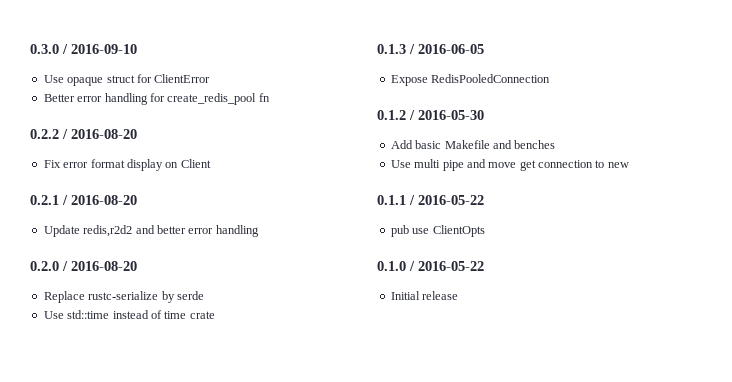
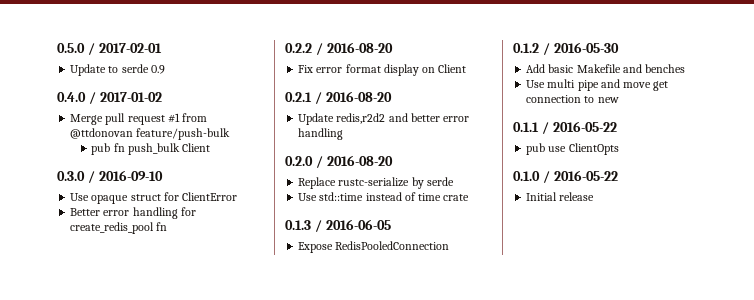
+ 0.5.0 / 2017-02-01
+ Update to serde 0.9
+ 0.4.0 / 2017-01-02
+ Merge pull request #1 from @ttdonovan feature/push-bulk
+ pub fn push_bulk Client

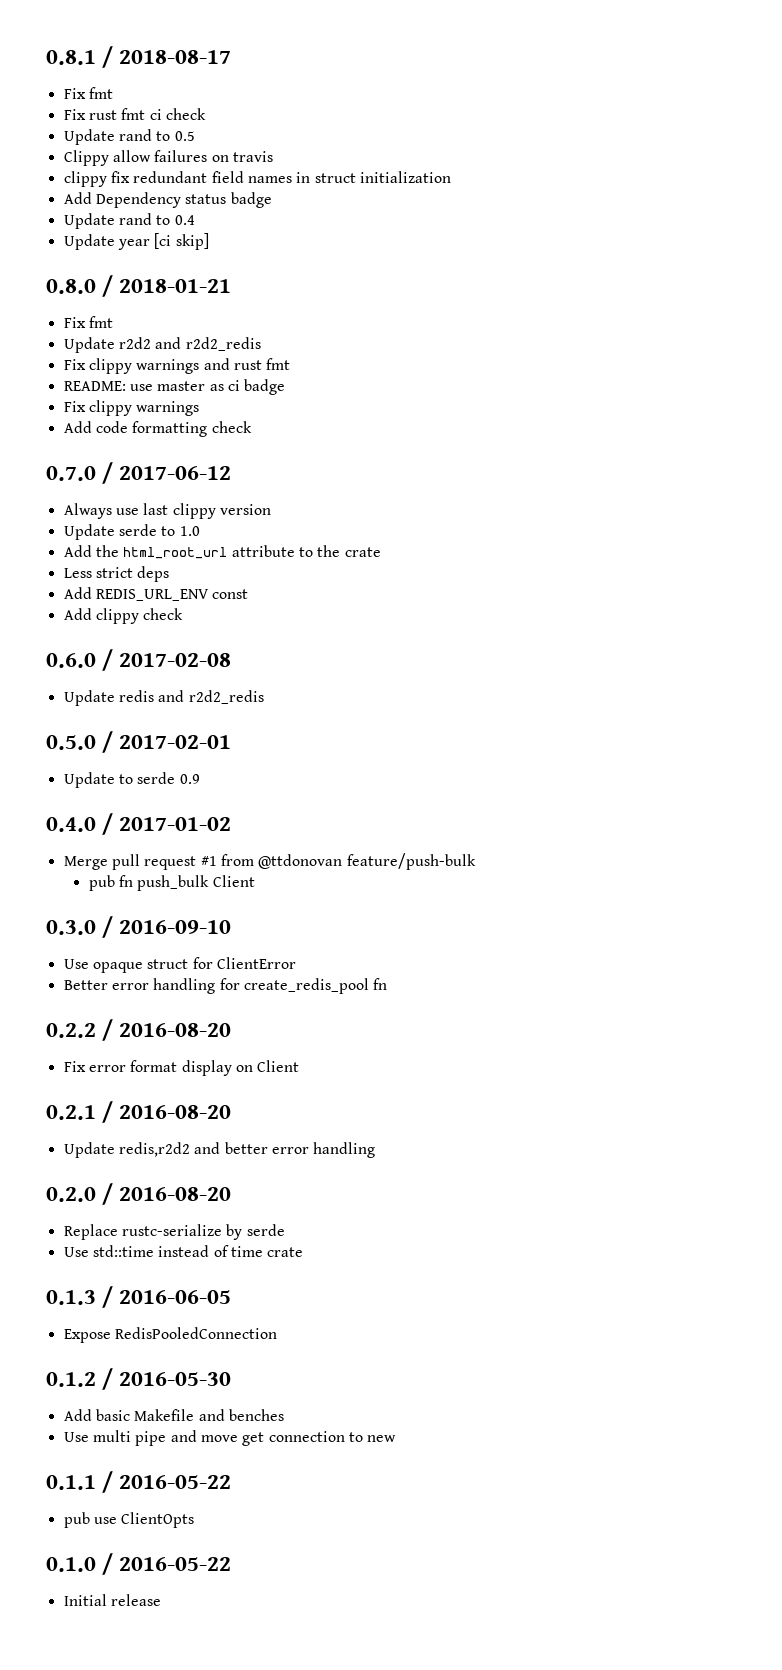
+ 0.8.1 / 2018-08-17
+ Fix fmt
+ Fix rust fmt ci check
+ Update rand to 0.5
+ Clippy allow failures on travis
+ clippy fix redundant field names in struct initialization
+ Add Dependency status badge
+ Update rand to 0.4
+ Update year [ci skip]
+ 0.8.0 / 2018-01-21
+ Fix fmt
+ Update r2d2 and r2d2_redis
+ Fix clippy warnings and rust fmt
+ README: use master as ci badge
+ Fix clippy warnings
+ Add code formatting check
+ 0.7.0 / 2017-06-12
+ Always use last clippy version
+ Update serde to 1.0
+ Add the html_root_url attribute to the crate
+ Less strict deps
+ Add REDIS_URL_ENV const
+ Add clippy check
+ 0.6.0 / 2017-02-08
+ Update redis and r2d2_redis

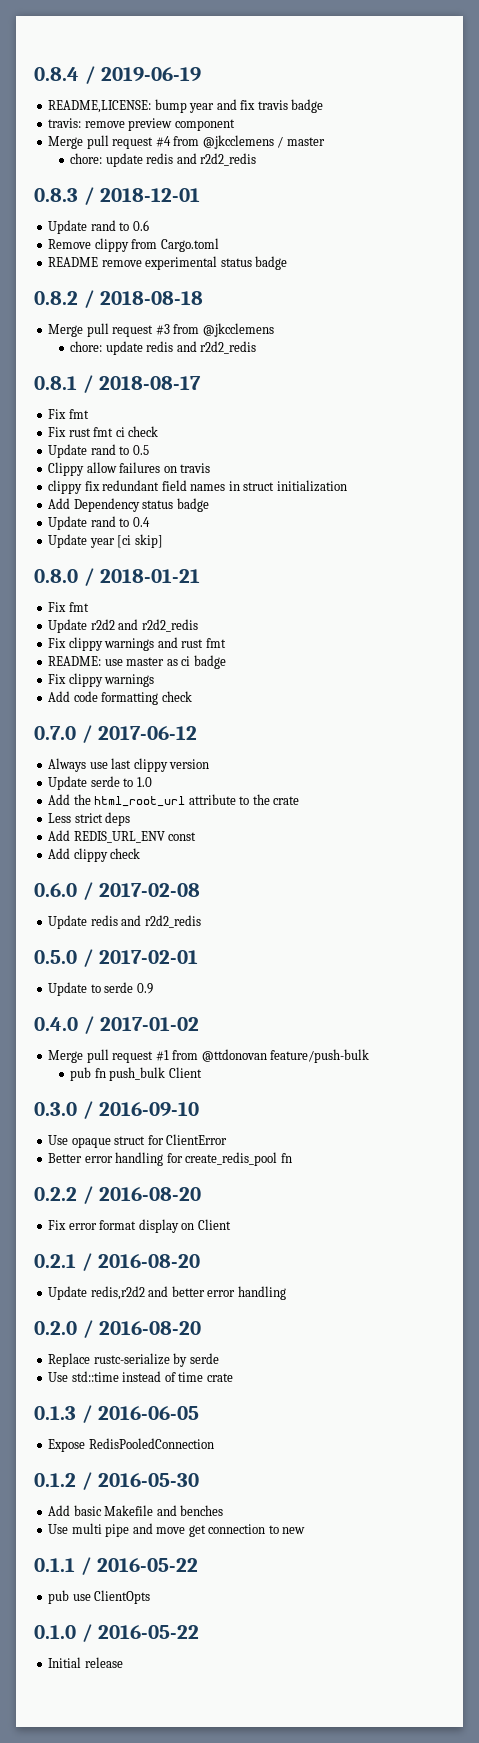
+ 0.8.4 / 2019-06-19
+ README,LICENSE: bump year and fix travis badge
+ travis: remove preview component
+ Merge pull request #4 from @jkcclemens / master
+ chore: update redis and r2d2_redis
+ 0.8.3 / 2018-12-01
+ Update rand to 0.6
+ Remove clippy from Cargo.toml
+ README remove experimental status badge
+ 0.8.2 / 2018-08-18
+ Merge pull request #3 from @jkcclemens
+ chore: update redis and r2d2_redis

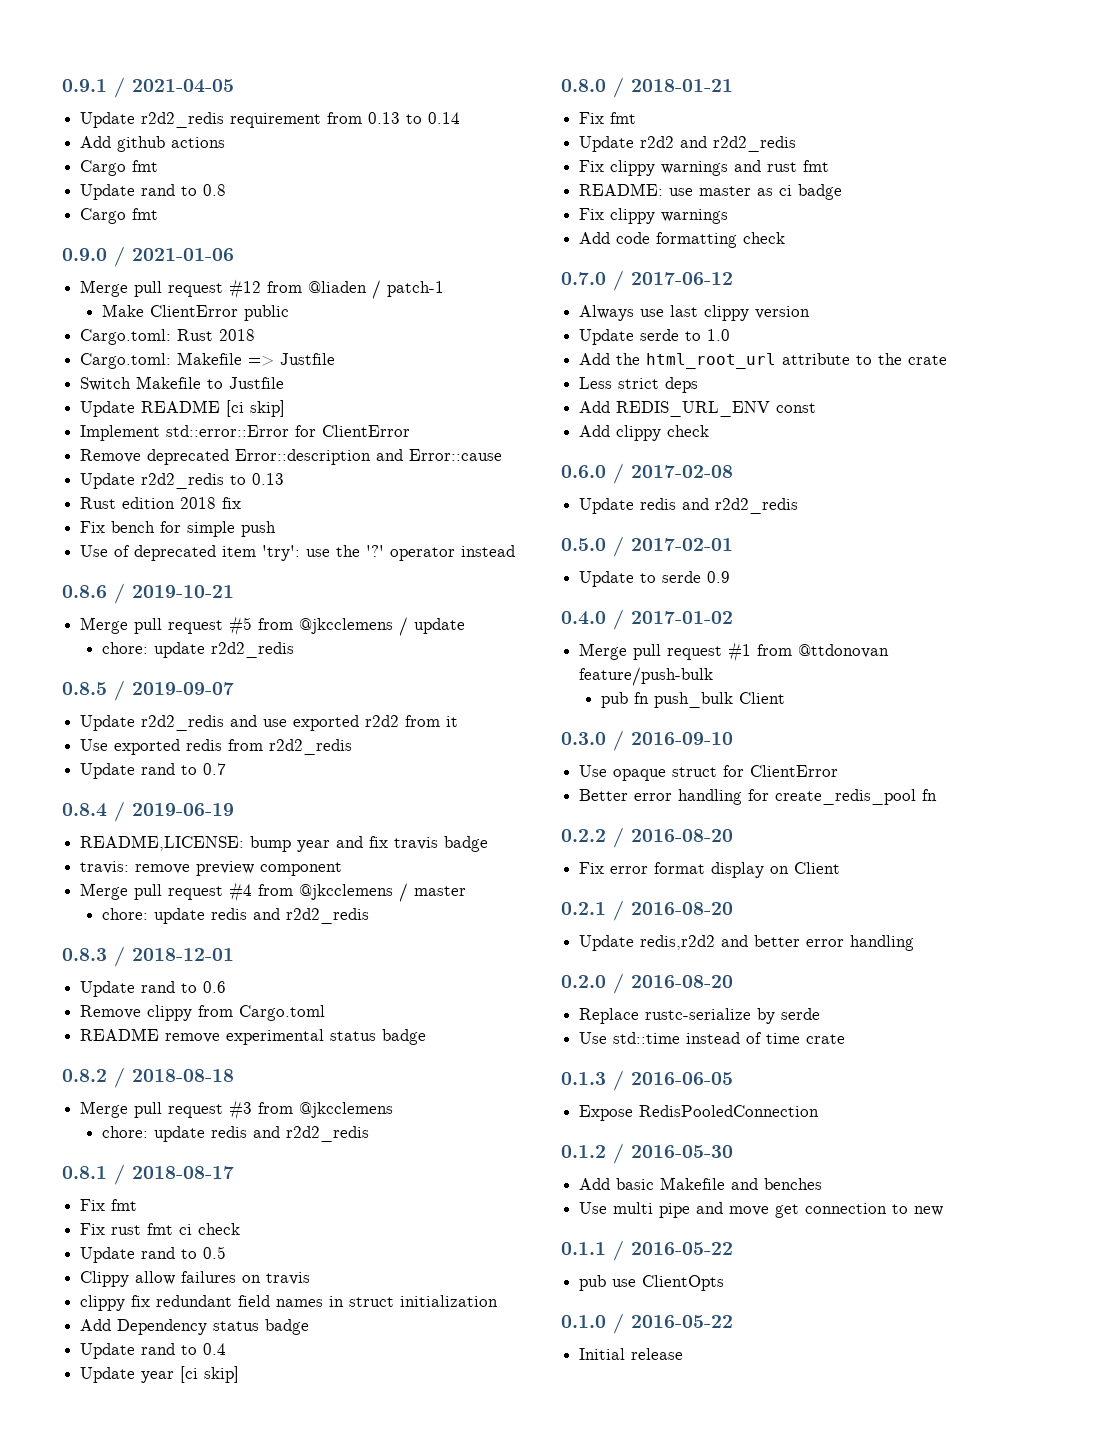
+ 0.9.1 / 2021-04-05
+ Update r2d2_redis requirement from 0.13 to 0.14
+ Add github actions
+ Cargo fmt
+ Update rand to 0.8
+ Cargo fmt
+ 0.9.0 / 2021-01-06
+ Merge pull request #12 from @liaden / patch-1
+ Make ClientError public
+ Cargo.toml: Rust 2018
+ Cargo.toml: Makefile => Justfile
+ Switch Makefile to Justfile
+ Update README [ci skip]
+ Implement std::error::Error for ClientError
+ Remove deprecated Error::description and Error::cause
+ Update r2d2_redis to 0.13
+ Rust edition 2018 fix
+ Fix bench for simple push
+ Use of deprecated item 'try': use the '?' operator instead
+ 0.8.6 / 2019-10-21
+ Merge pull request #5 from @jkcclemens / update
+ chore: update r2d2_redis
+ 0.8.5 / 2019-09-07
+ Update r2d2_redis and use exported r2d2 from it
+ Use exported redis from r2d2_redis
+ Update rand to 0.7

